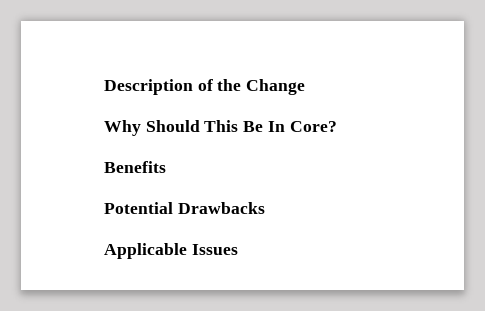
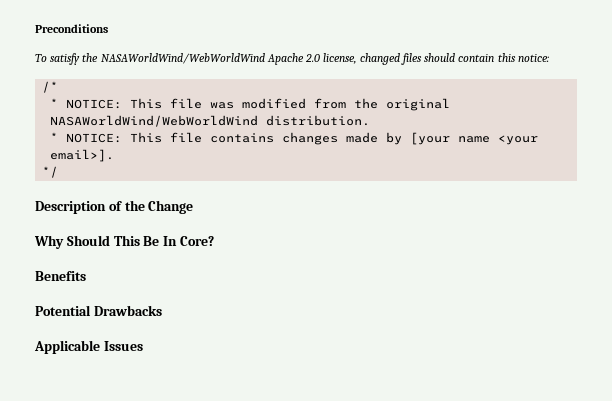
+ Preconditions
+ To satisfy the NASAWorldWind/WebWorldWind Apache 2.0 license, changed files should contain this notice:
+ /*
+ * NOTICE: This file was modified from the original NASAWorldWind/WebWorldWind distribution.
+ * NOTICE: This file contains changes made by [your name <your email>].
+ */

